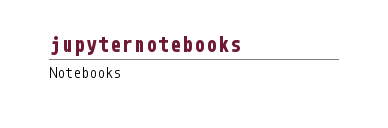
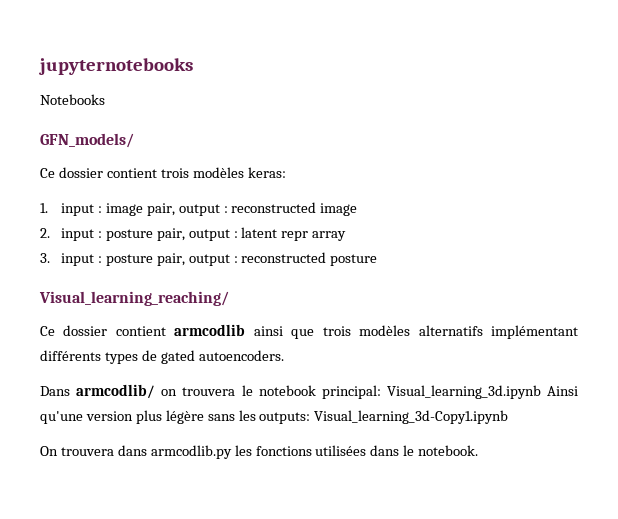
+ GFN_models/
+ Ce dossier contient trois modèles keras:
+ 1. input : image pair, output : reconstructed image
+ 2. input : posture pair, output : latent repr array
+ 3. input : posture pair, output : reconstructed posture
+ Visual_learning_reaching/
+ Ce dossier contient armcodlib ainsi que trois modèles alternatifs implémentant différents types de gated autoencoders.
+ Dans armcodlib/ on trouvera le notebook principal: Visual_learning_3d.ipynb Ainsi qu'une version plus légère sans les outputs: Visual_learning_3d-Copy1.ipynb
+ On trouvera dans armcodlib.py les fonctions utilisées dans le notebook.

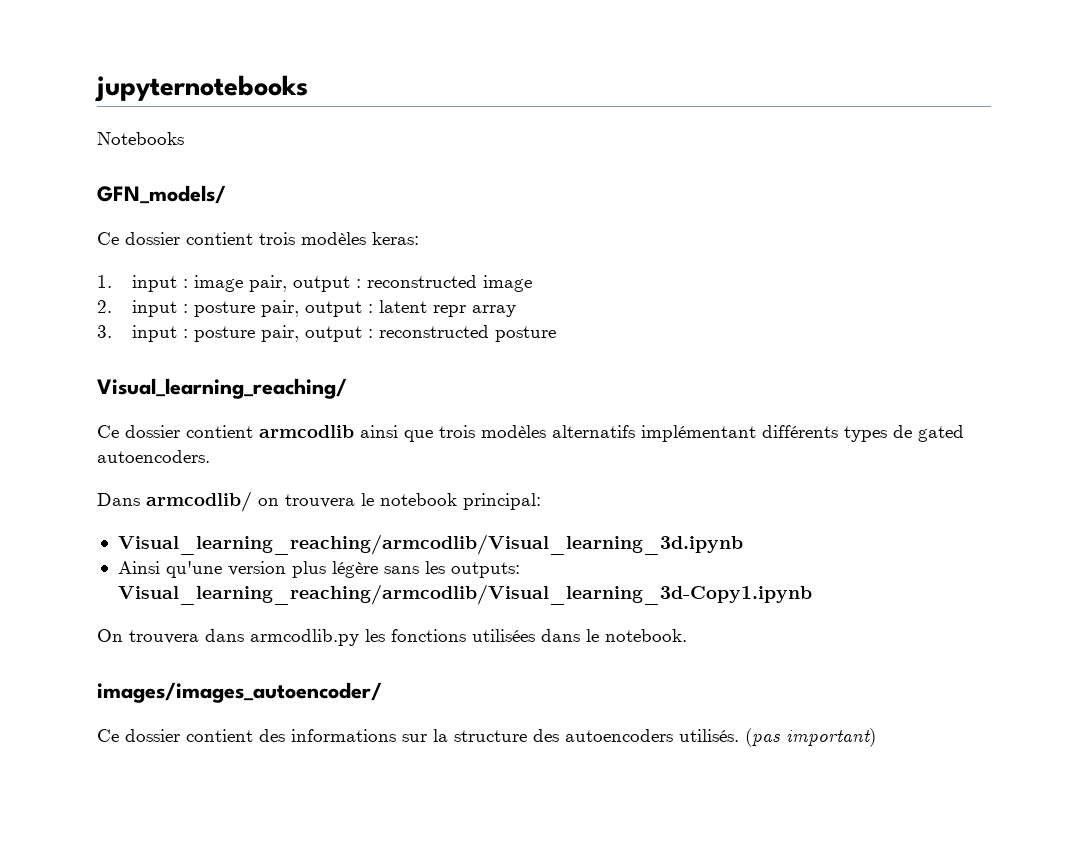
- Dans armcodlib/ on trouvera le notebook principal: Visual_learning_3d.ipynb Ainsi qu'une version plus légère sans les outputs: Visual_learning_3d-Copy1.ipynb
+ Dans armcodlib/ on trouvera le notebook principal:
+ Visual_learning_reaching/armcodlib/Visual_learning_3d.ipynb
+ Ainsi qu'une version plus légère sans les outputs: Visual_learning_reaching/armcodlib/Visual_learning_3d-Copy1.ipynb
+ images/images_autoencoder/
+ Ce dossier contient des informations sur la structure des autoencoders utilisés. (pas important)

